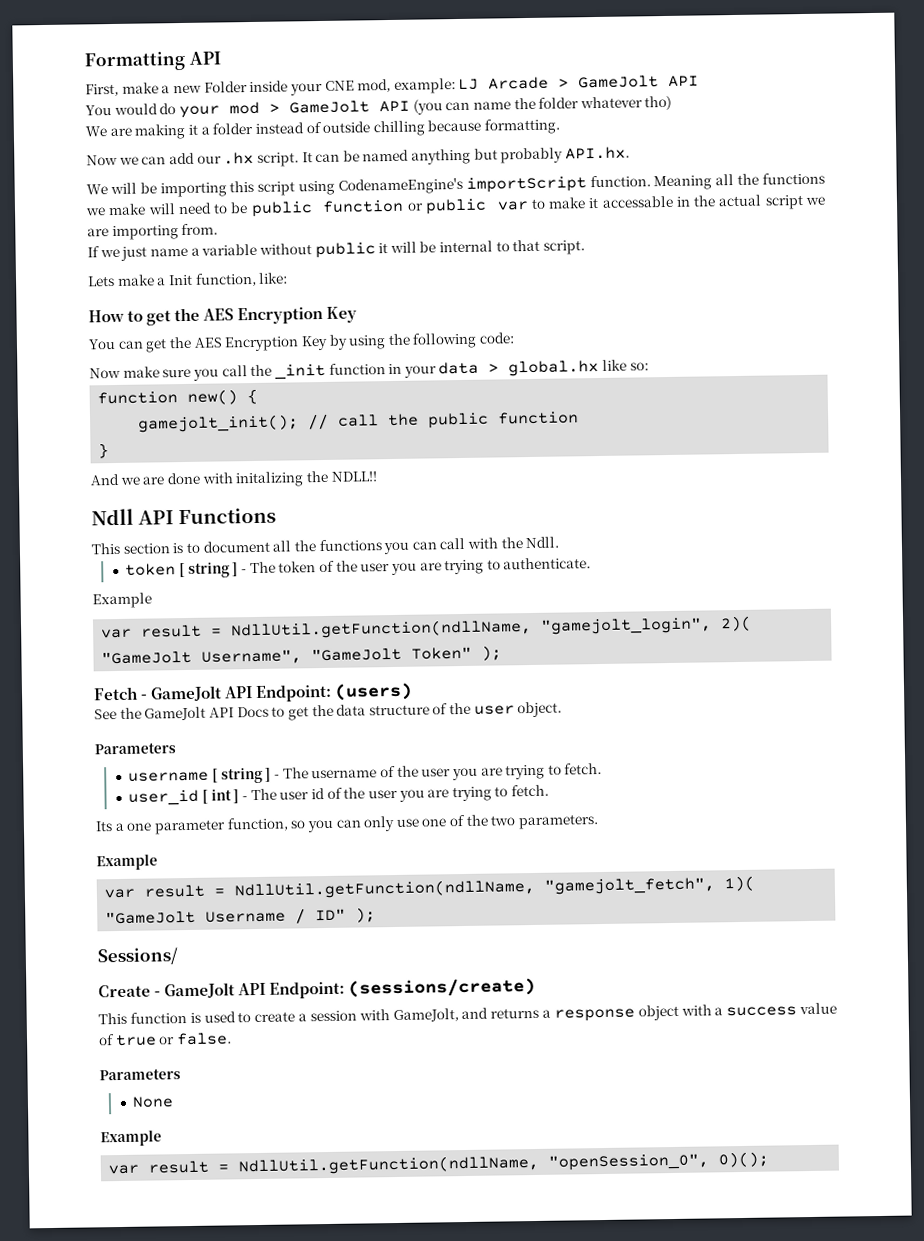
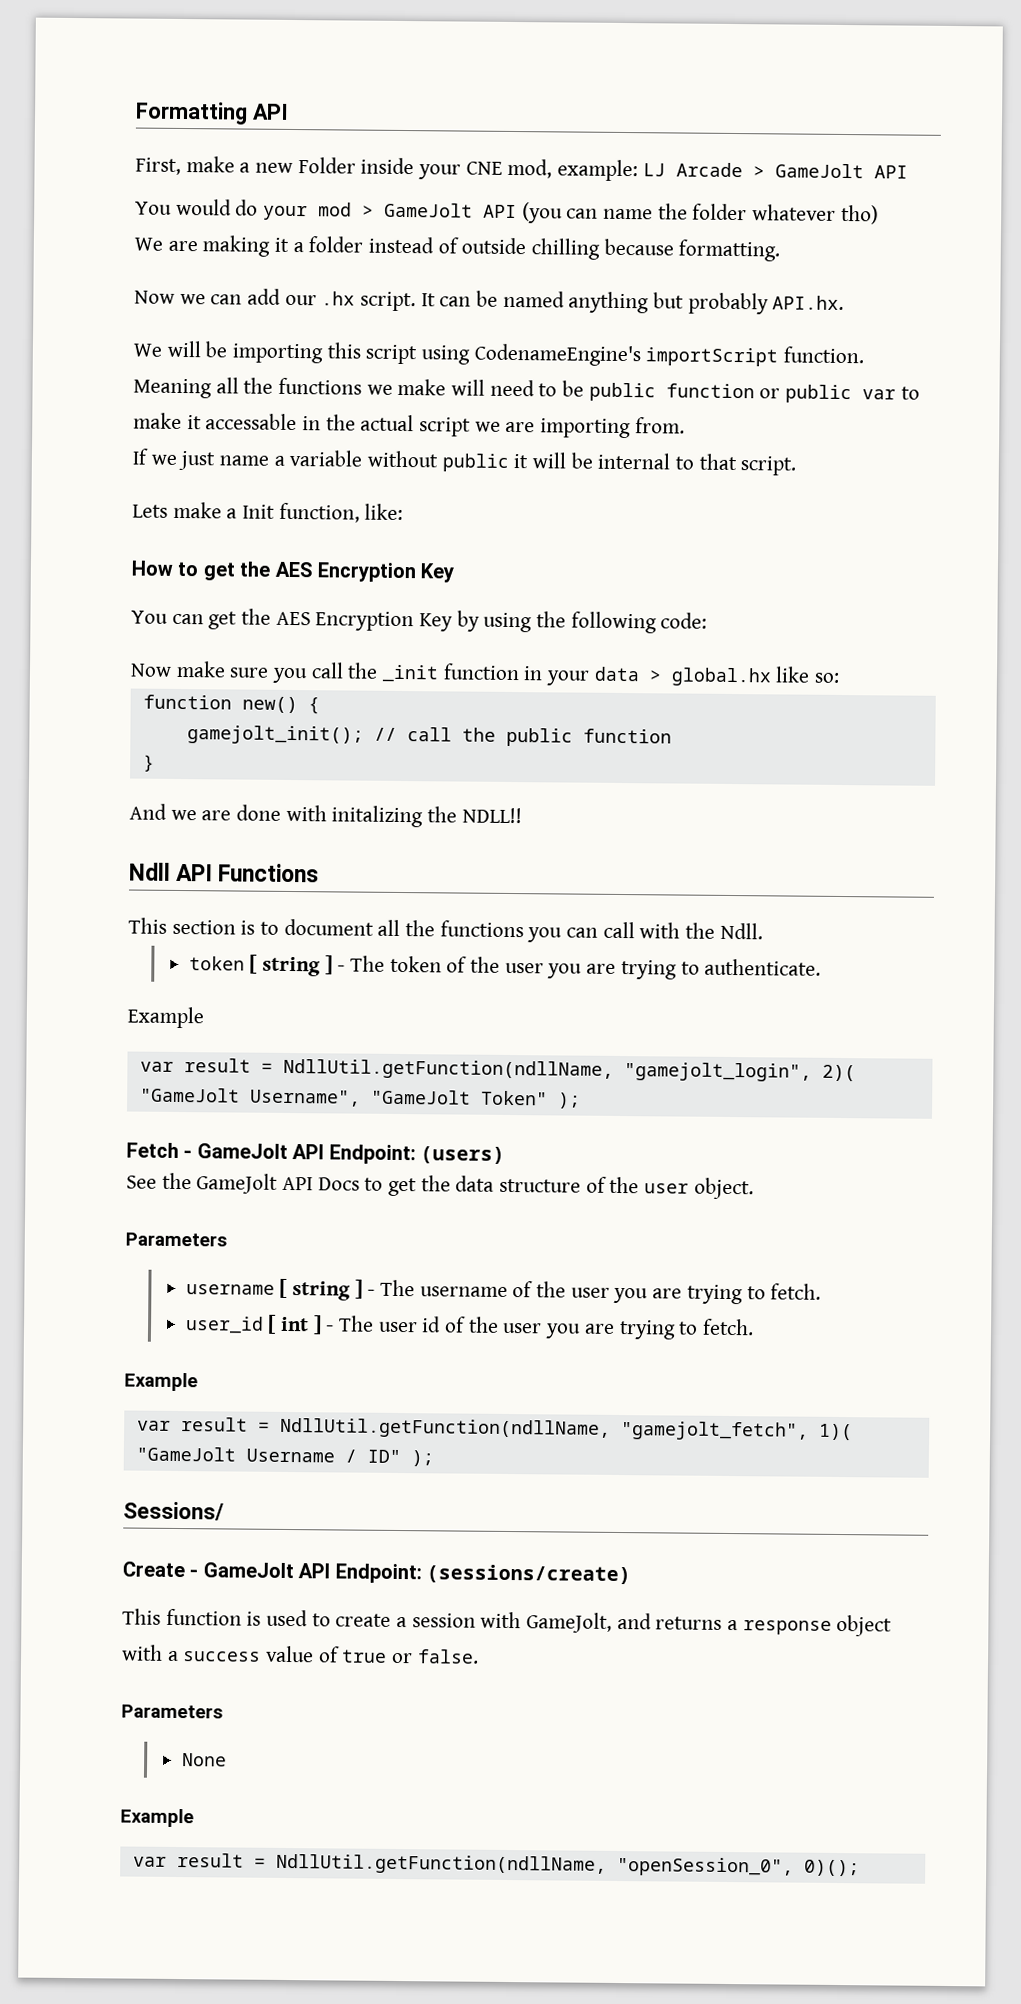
- Its a one parameter function, so you can only use one of the two parameters.

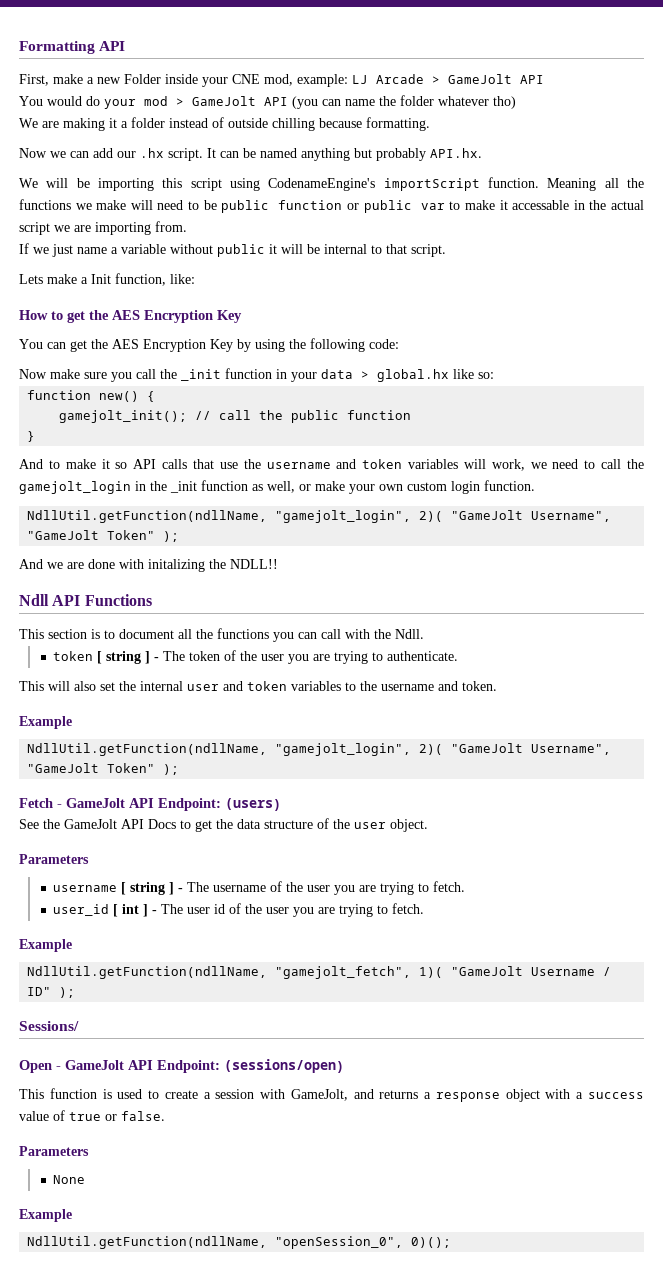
+ And to make it so API calls that use the username and token variables will work, we need to call the gamejolt_login in the _init function as well, or make your own custom login function.
+ NdllUtil.getFunction(ndllName, "gamejolt_login", 2)( "GameJolt Username", "GameJolt Token" );
  token [ string ] - The token of the user you are trying to authenticate.
+ This will also set the internal user and token variables to the username and token.
  Example
- var result = NdllUtil.getFunction(ndllName, "gamejolt_login", 2)( "GameJolt Username", "GameJolt Token" );
+ NdllUtil.getFunction(ndllName, "gamejolt_login", 2)( "GameJolt Username", "GameJolt Token" );
- var result = NdllUtil.getFunction(ndllName, "gamejolt_fetch", 1)( "GameJolt Username / ID" );
+ NdllUtil.getFunction(ndllName, "gamejolt_fetch", 1)( "GameJolt Username / ID" );
- Create - GameJolt API Endpoint: (sessions/create)
+ Open - GameJolt API Endpoint: (sessions/open)
- var result = NdllUtil.getFunction(ndllName, "openSession_0", 0)();
+ NdllUtil.getFunction(ndllName, "openSession_0", 0)();

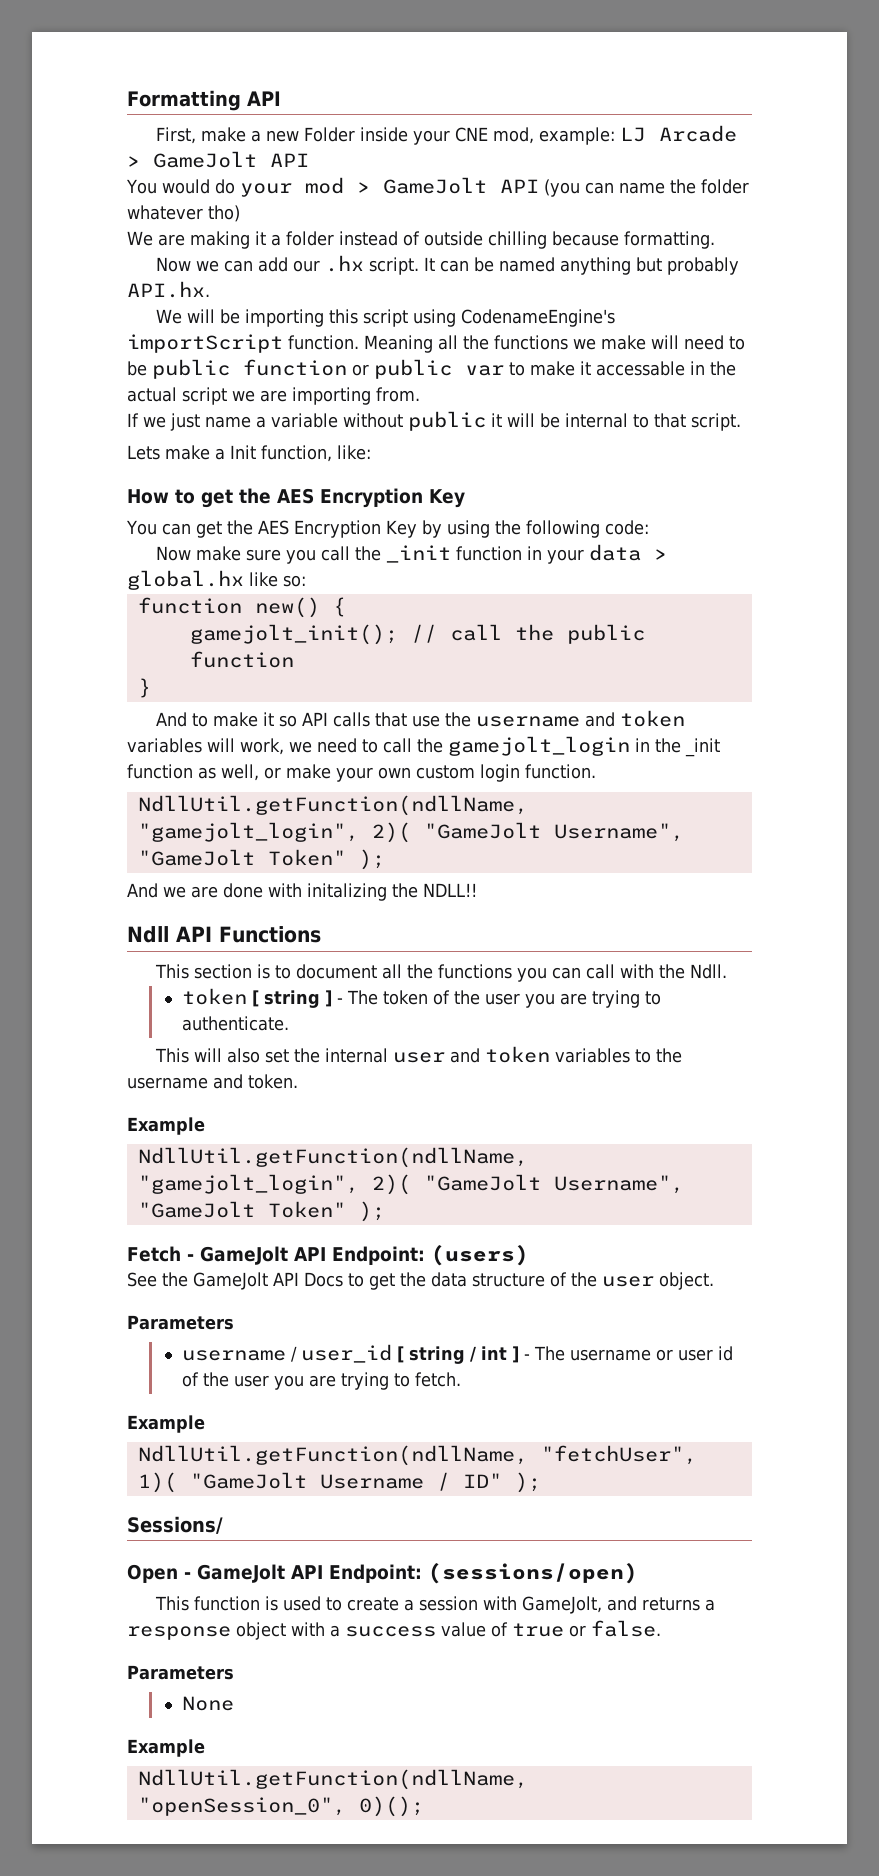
- username [ string ] - The username of the user you are trying to fetch.
- user_id [ int ] - The user id of the user you are trying to fetch.
+ username / user_id [ string / int ] - The username or user id of the user you are trying to fetch.
- NdllUtil.getFunction(ndllName, "gamejolt_fetch", 1)( "GameJolt Username / ID" );
+ NdllUtil.getFunction(ndllName, "fetchUser", 1)( "GameJolt Username / ID" );

